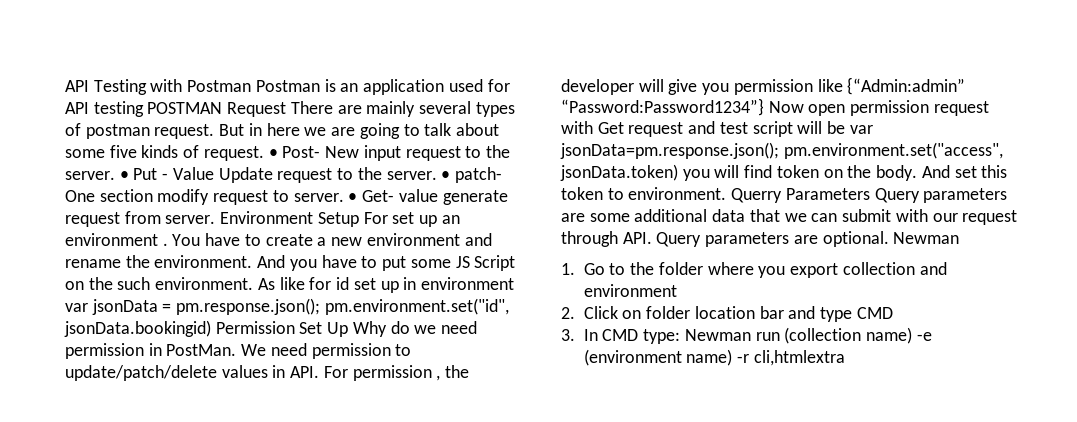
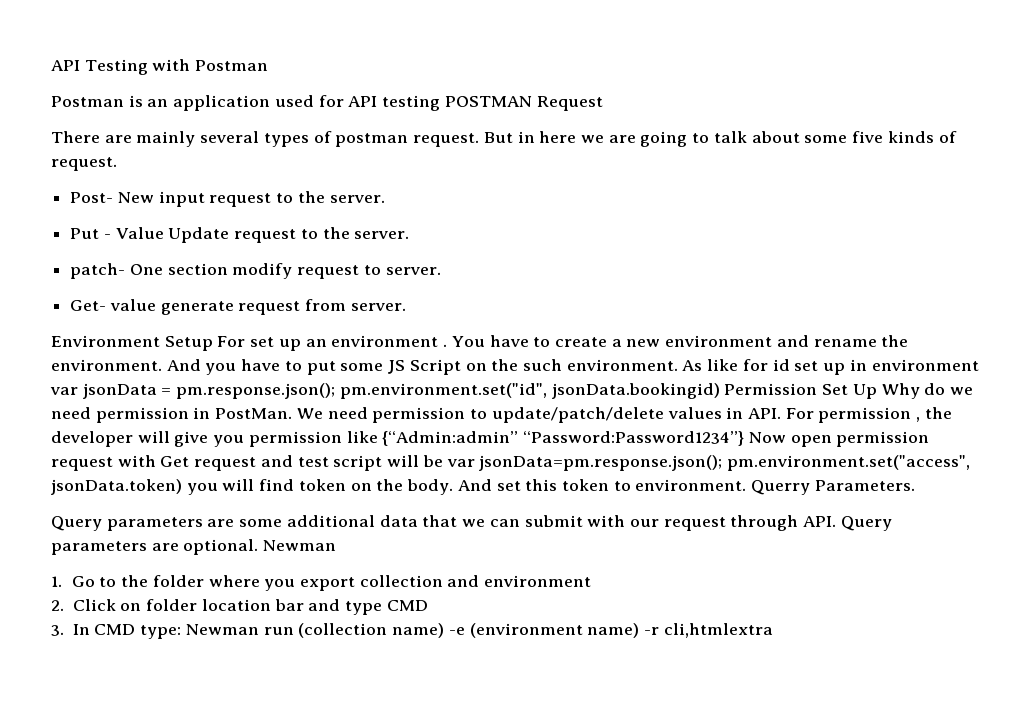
- API Testing with Postman Postman is an application used for API testing POSTMAN Request There are mainly several types of postman request.
+ API Testing with Postman
+ Postman is an application used for API testing POSTMAN Request
+ There are mainly several types of postman request.
- But in here we are going to talk about some five kinds of request. • Post- New input request to the server. • Put - Value Update request to the server. • patch- One section modify request to server. • Get- value generate request from server. Environment Setup For set up an environment .
+ But in here we are going to talk about some five kinds of request.
+ Post- New input request to the server.
+ Put - Value Update request to the server.
+ patch- One section modify request to server.
+ Get- value generate request from server.
+ Environment Setup For set up an environment .
- Querry Parameters Query parameters are some additional data that we can submit with our request through API. Query parameters are optional.
+ Querry Parameters.
+ Query parameters are some additional data that we can submit with our request through API. Query parameters are optional.

